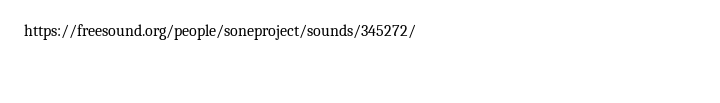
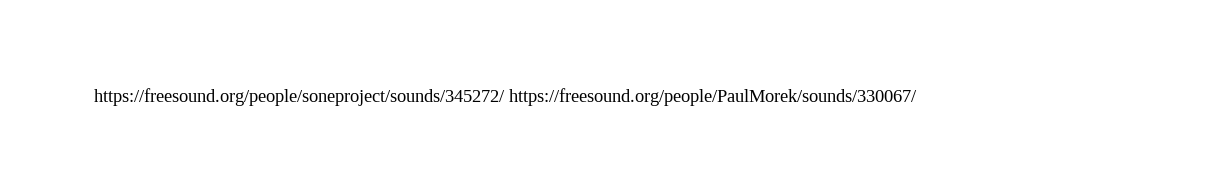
- https://freesound.org/people/soneproject/sounds/345272/
+ https://freesound.org/people/soneproject/sounds/345272/ https://freesound.org/people/PaulMorek/sounds/330067/

